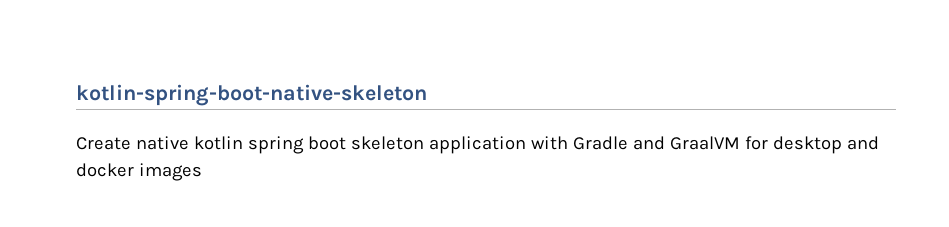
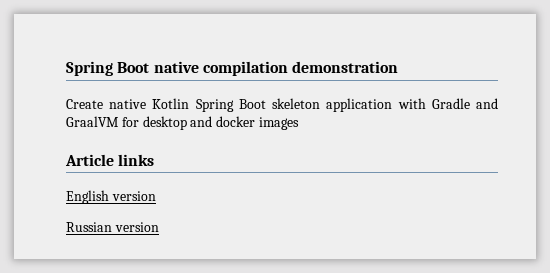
- kotlin-spring-boot-native-skeleton
+ Spring Boot native compilation demonstration
- Create native kotlin spring boot skeleton application with Gradle and GraalVM for desktop and docker images
+ Create native Kotlin Spring Boot skeleton application with Gradle and GraalVM for desktop and docker images
+ Article links
+ English version
+ Russian version

